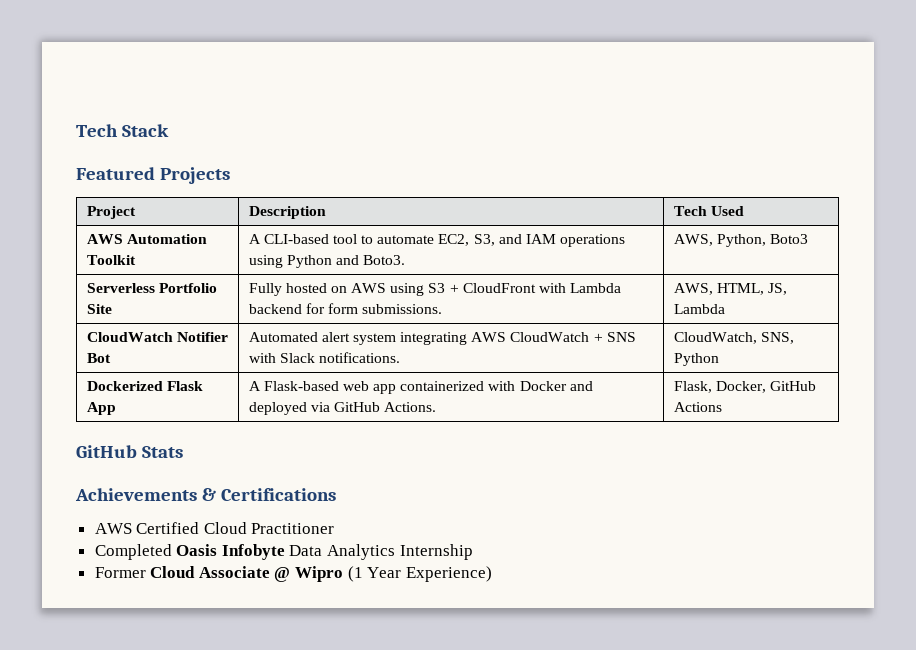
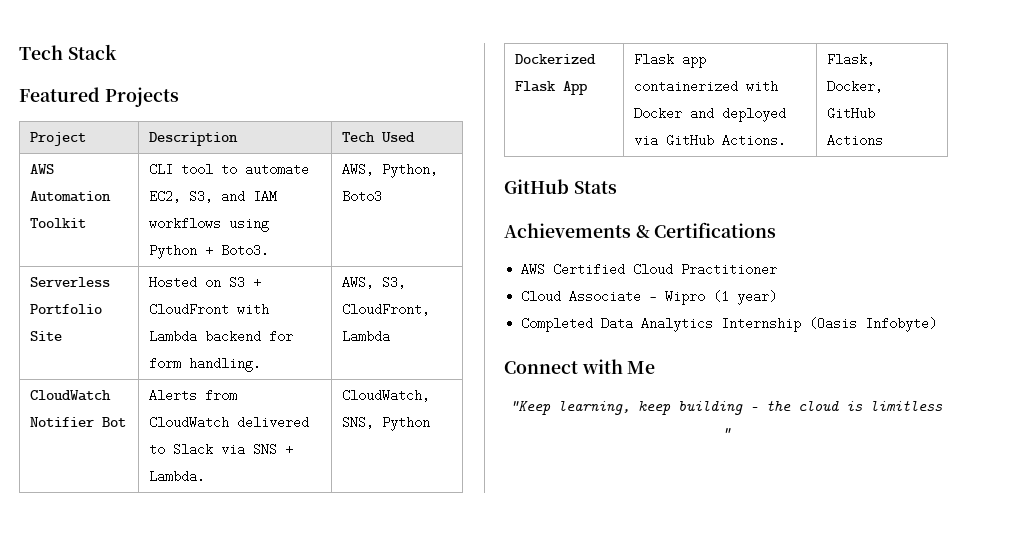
- AWS Automation Toolkit | A CLI-based tool to automate EC2, S3, and IAM operations using Python and Boto3. | AWS, Python, Boto3
+ AWS Automation Toolkit | CLI tool to automate EC2, S3, and IAM workflows using Python + Boto3. | AWS, Python, Boto3
- Serverless Portfolio Site | Fully hosted on AWS using S3 + CloudFront with Lambda backend for form submissions. | AWS, HTML, JS, Lambda
+ Serverless Portfolio Site | Hosted on S3 + CloudFront with Lambda backend for form handling. | AWS, S3, CloudFront, Lambda
- CloudWatch Notifier Bot | Automated alert system integrating AWS CloudWatch + SNS with Slack notifications. | CloudWatch, SNS, Python
+ CloudWatch Notifier Bot | Alerts from CloudWatch delivered to Slack via SNS + Lambda. | CloudWatch, SNS, Python
- Dockerized Flask App | A Flask-based web app containerized with Docker and deployed via GitHub Actions. | Flask, Docker, GitHub Actions
+ Dockerized Flask App | Flask app containerized with Docker and deployed via GitHub Actions. | Flask, Docker, GitHub Actions
+ Cloud Associate — Wipro (1 year)
- Completed Oasis Infobyte Data Analytics Internship
- Former Cloud Associate @ Wipro (1 Year Experience)
+ Completed Data Analytics Internship (Oasis Infobyte)
+ Connect with Me
+ "Keep learning, keep building — the cloud is limitless "

